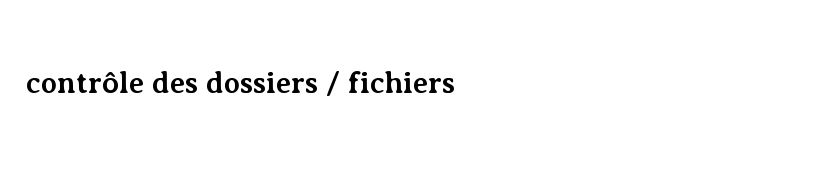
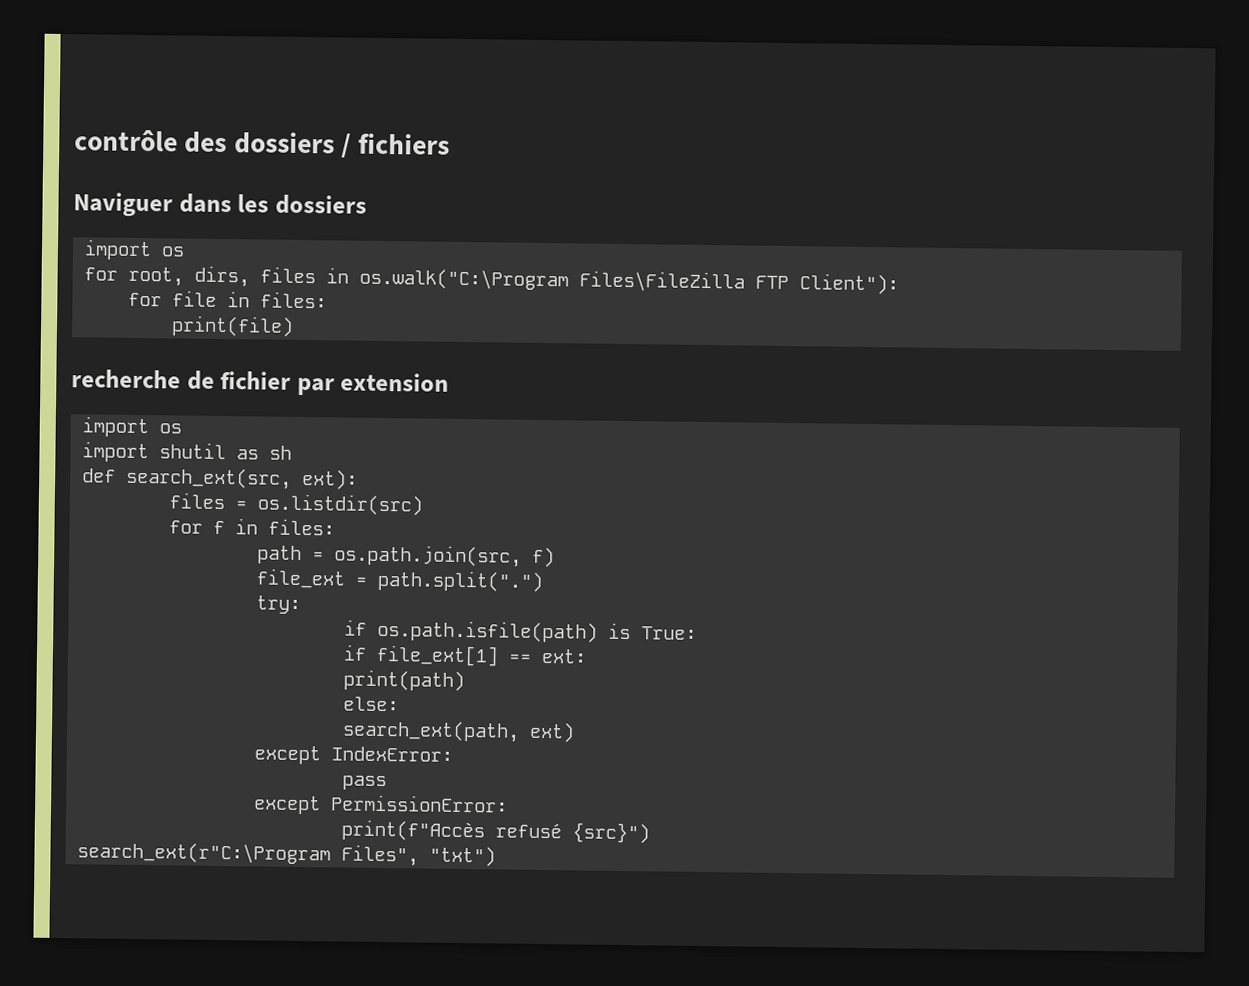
+ Naviguer dans les dossiers
+ import os
+ for root, dirs, files in os.walk("C:\Program Files\FileZilla FTP Client"):
+ for file in files:
+ print(file)
+ recherche de fichier par extension
+ import os
+ import shutil as sh
+ def search_ext(src, ext):
+ files = os.listdir(src)
+ for f in files:
+ path = os.path.join(src, f)
+ file_ext = path.split(".")
+ try:
+ if os.path.isfile(path) is True:
+ if file_ext[1] == ext:
+ print(path)
+ else:
+ search_ext(path, ext)
+ except IndexError:
+ pass
+ except PermissionError:
+ print(f"Accès refusé {src}")
+ search_ext(r"C:\Program Files", "txt")

